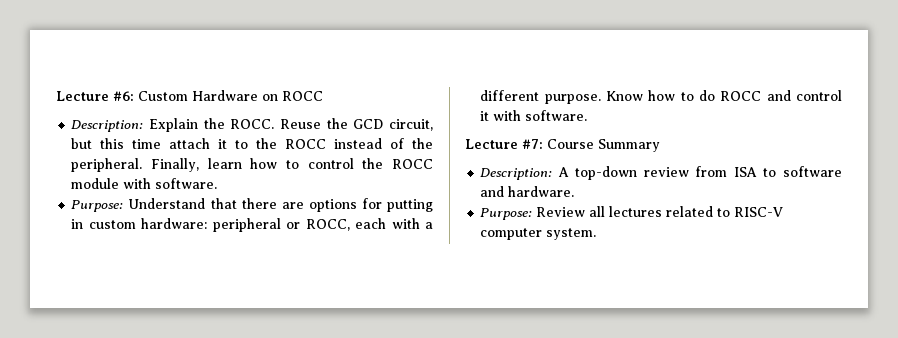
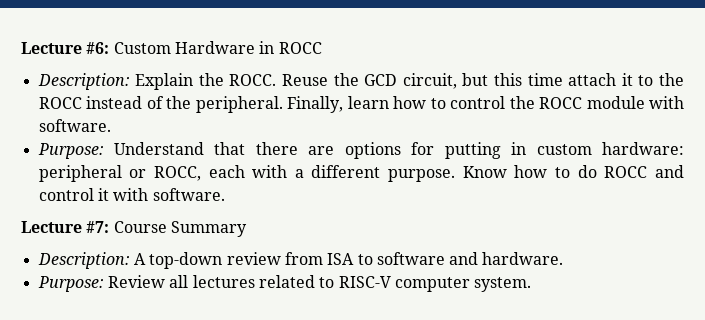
- Lecture #6: Custom Hardware on ROCC
+ Lecture #6: Custom Hardware in ROCC

